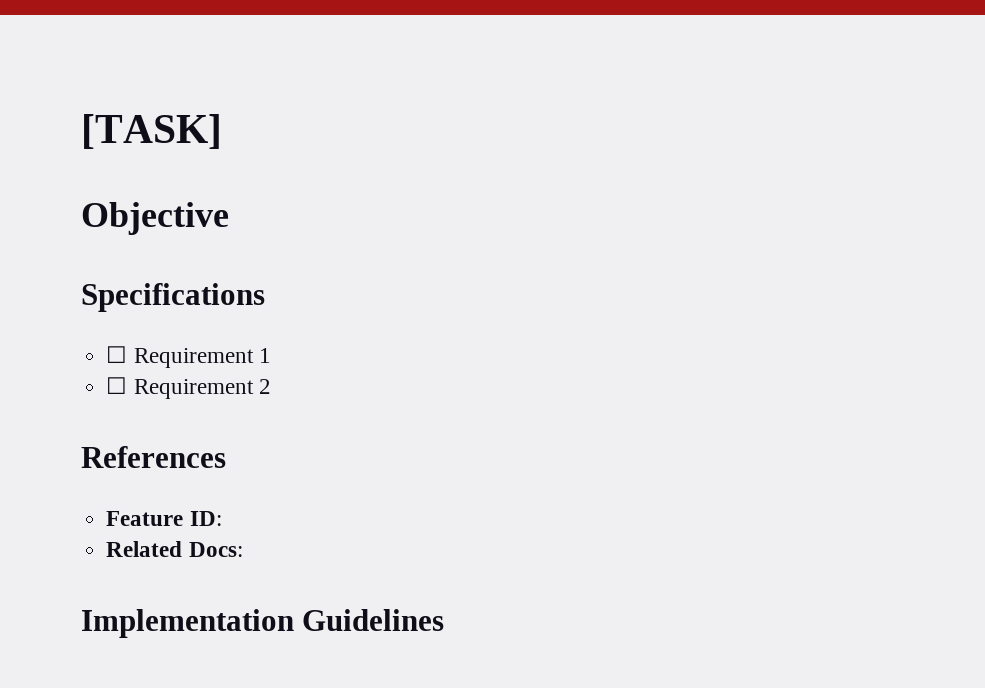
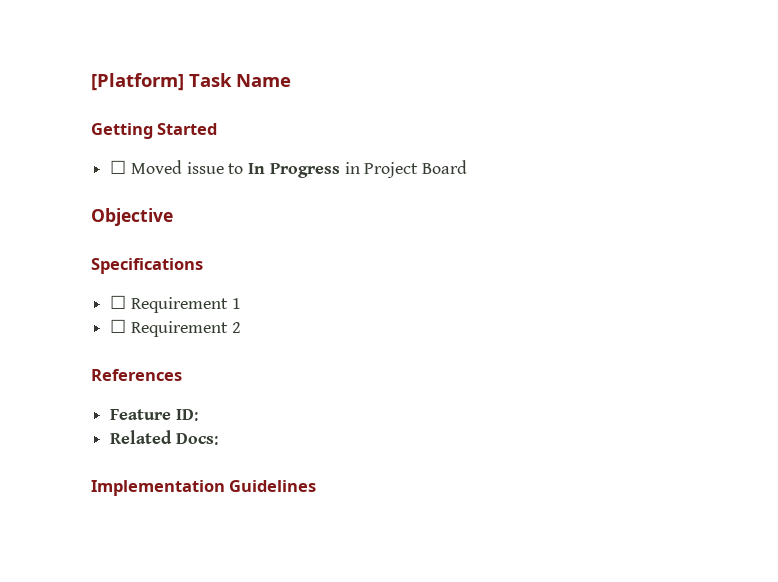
- [TASK]
+ [Platform] Task Name
+ Getting Started
+ ☐ Moved issue to In Progress in Project Board

